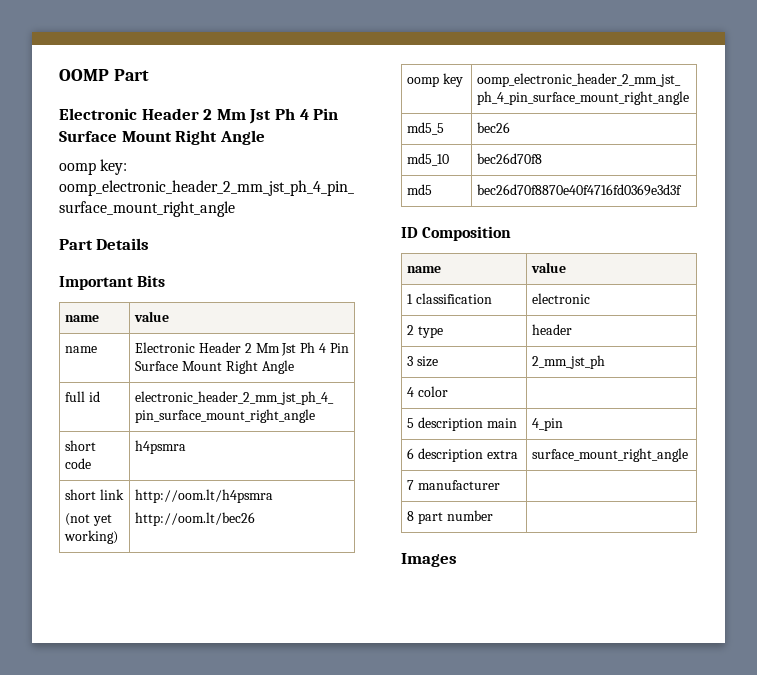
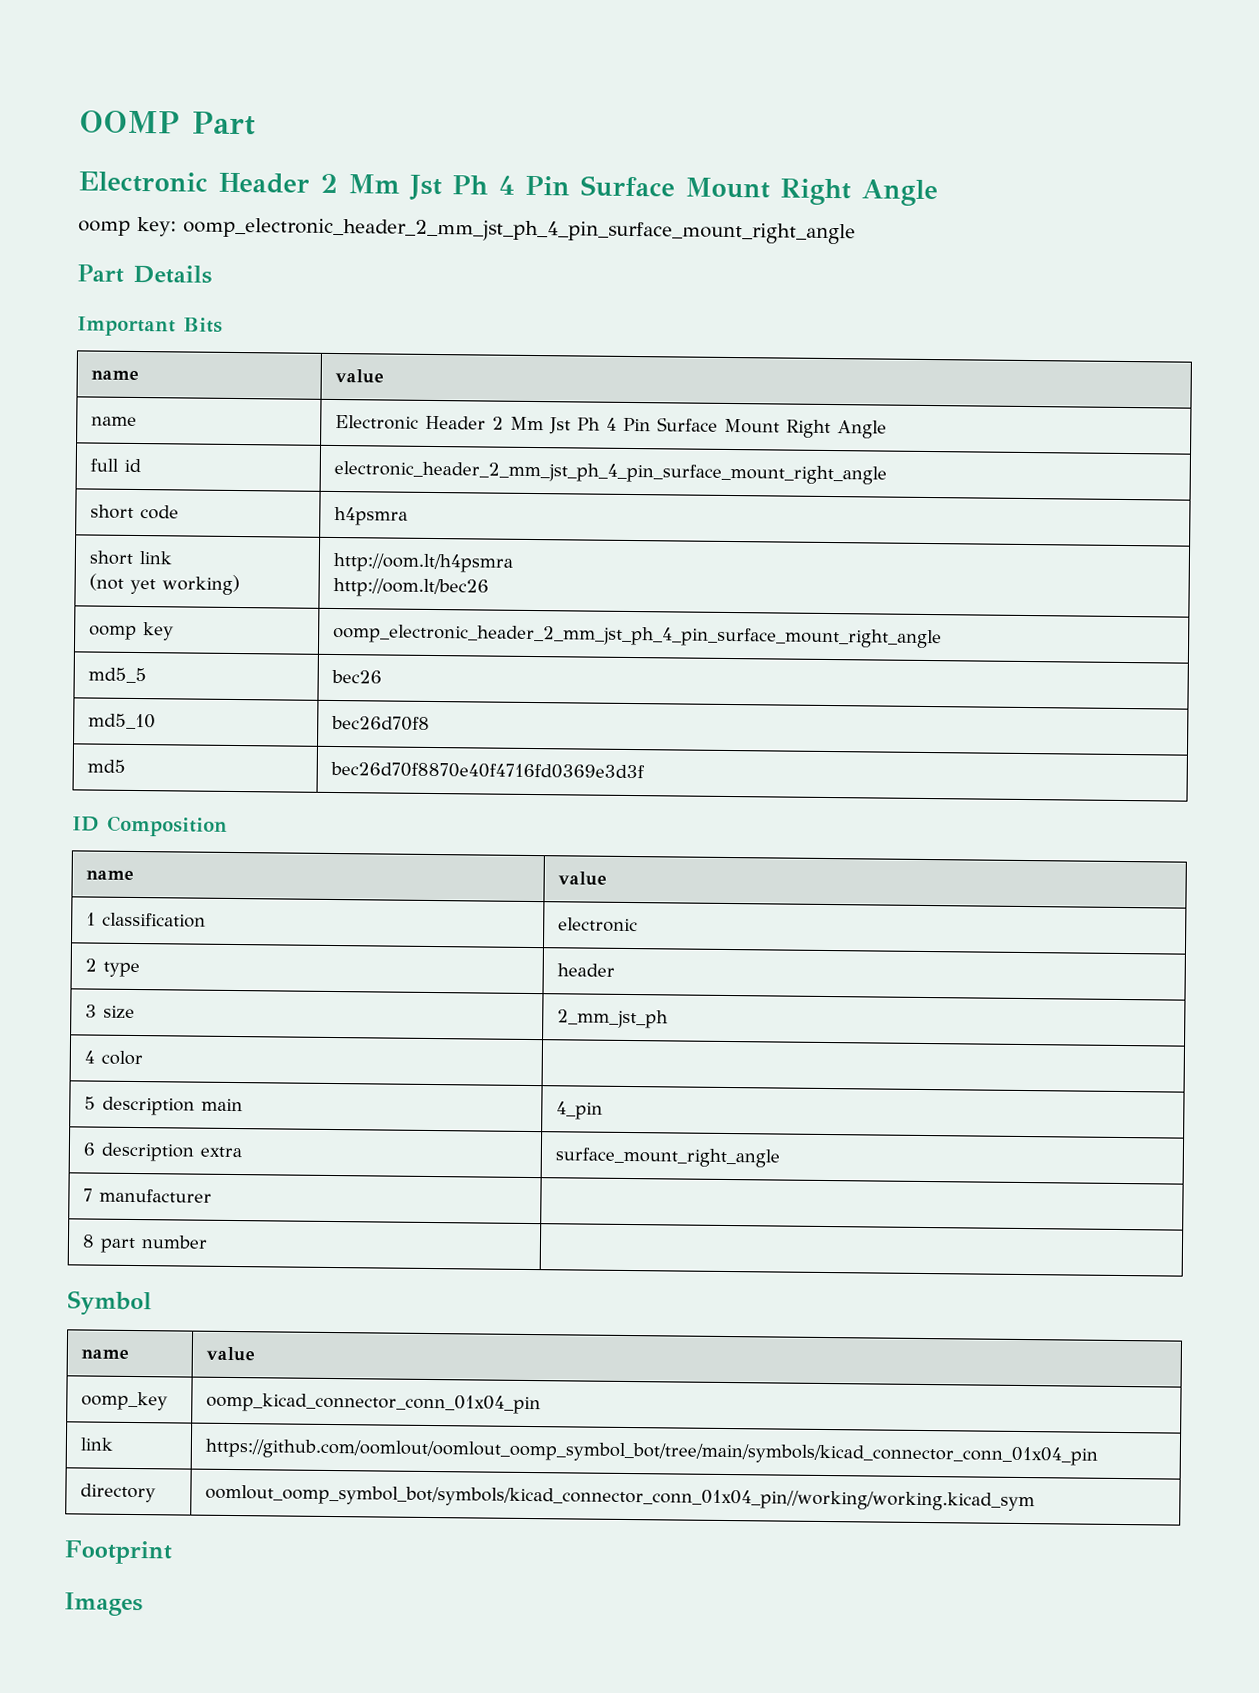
+ Symbol
+ name | value
+ oomp_key | oomp_kicad_connector_conn_01x04_pin
+ link | https://github.com/oomlout/oomlout_oomp_symbol_bot/tree/main/symbols/kicad_connector_conn_01x04_pin
+ directory | oomlout_oomp_symbol_bot/symbols/kicad_connector_conn_01x04_pin//working/working.kicad_sym
+ Footprint

